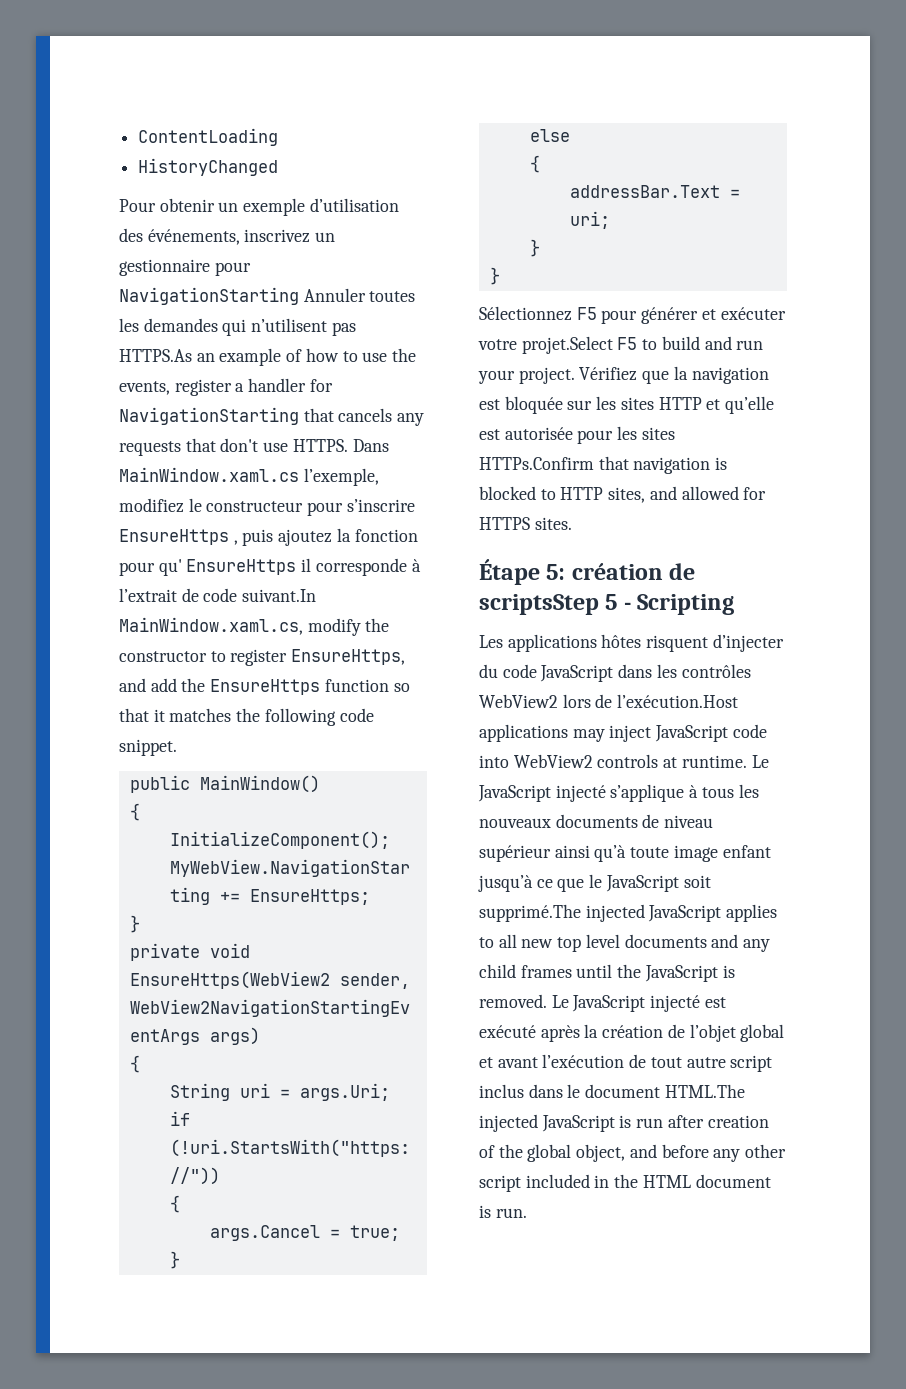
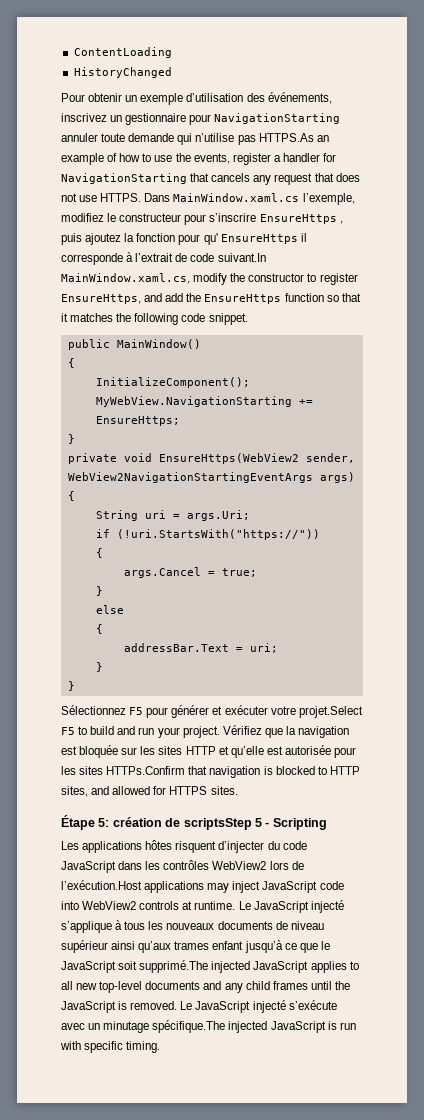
- Pour obtenir un exemple d’utilisation des événements, inscrivez un gestionnaire pour NavigationStarting Annuler toutes les demandes qui n’utilisent pas HTTPS.As an example of how to use the events, register a handler for NavigationStarting that cancels any requests that don't use HTTPS.
+ Pour obtenir un exemple d’utilisation des événements, inscrivez un gestionnaire pour NavigationStarting annuler toute demande qui n’utilise pas HTTPS.As an example of how to use the events, register a handler for NavigationStarting that cancels any request that does not use HTTPS.
- Le JavaScript injecté s’applique à tous les nouveaux documents de niveau supérieur ainsi qu’à toute image enfant jusqu’à ce que le JavaScript soit supprimé.The injected JavaScript applies to all new top level documents and any child frames until the JavaScript is removed.
+ Le JavaScript injecté s’applique à tous les nouveaux documents de niveau supérieur ainsi qu’aux trames enfant jusqu’à ce que le JavaScript soit supprimé.The injected JavaScript applies to all new top-level documents and any child frames until the JavaScript is removed.
- Le JavaScript injecté est exécuté après la création de l’objet global et avant l’exécution de tout autre script inclus dans le document HTML.The injected JavaScript is run after creation of the global object, and before any other script included in the HTML document is run.
+ Le JavaScript injecté s’exécute avec un minutage spécifique.The injected JavaScript is run with specific timing.

